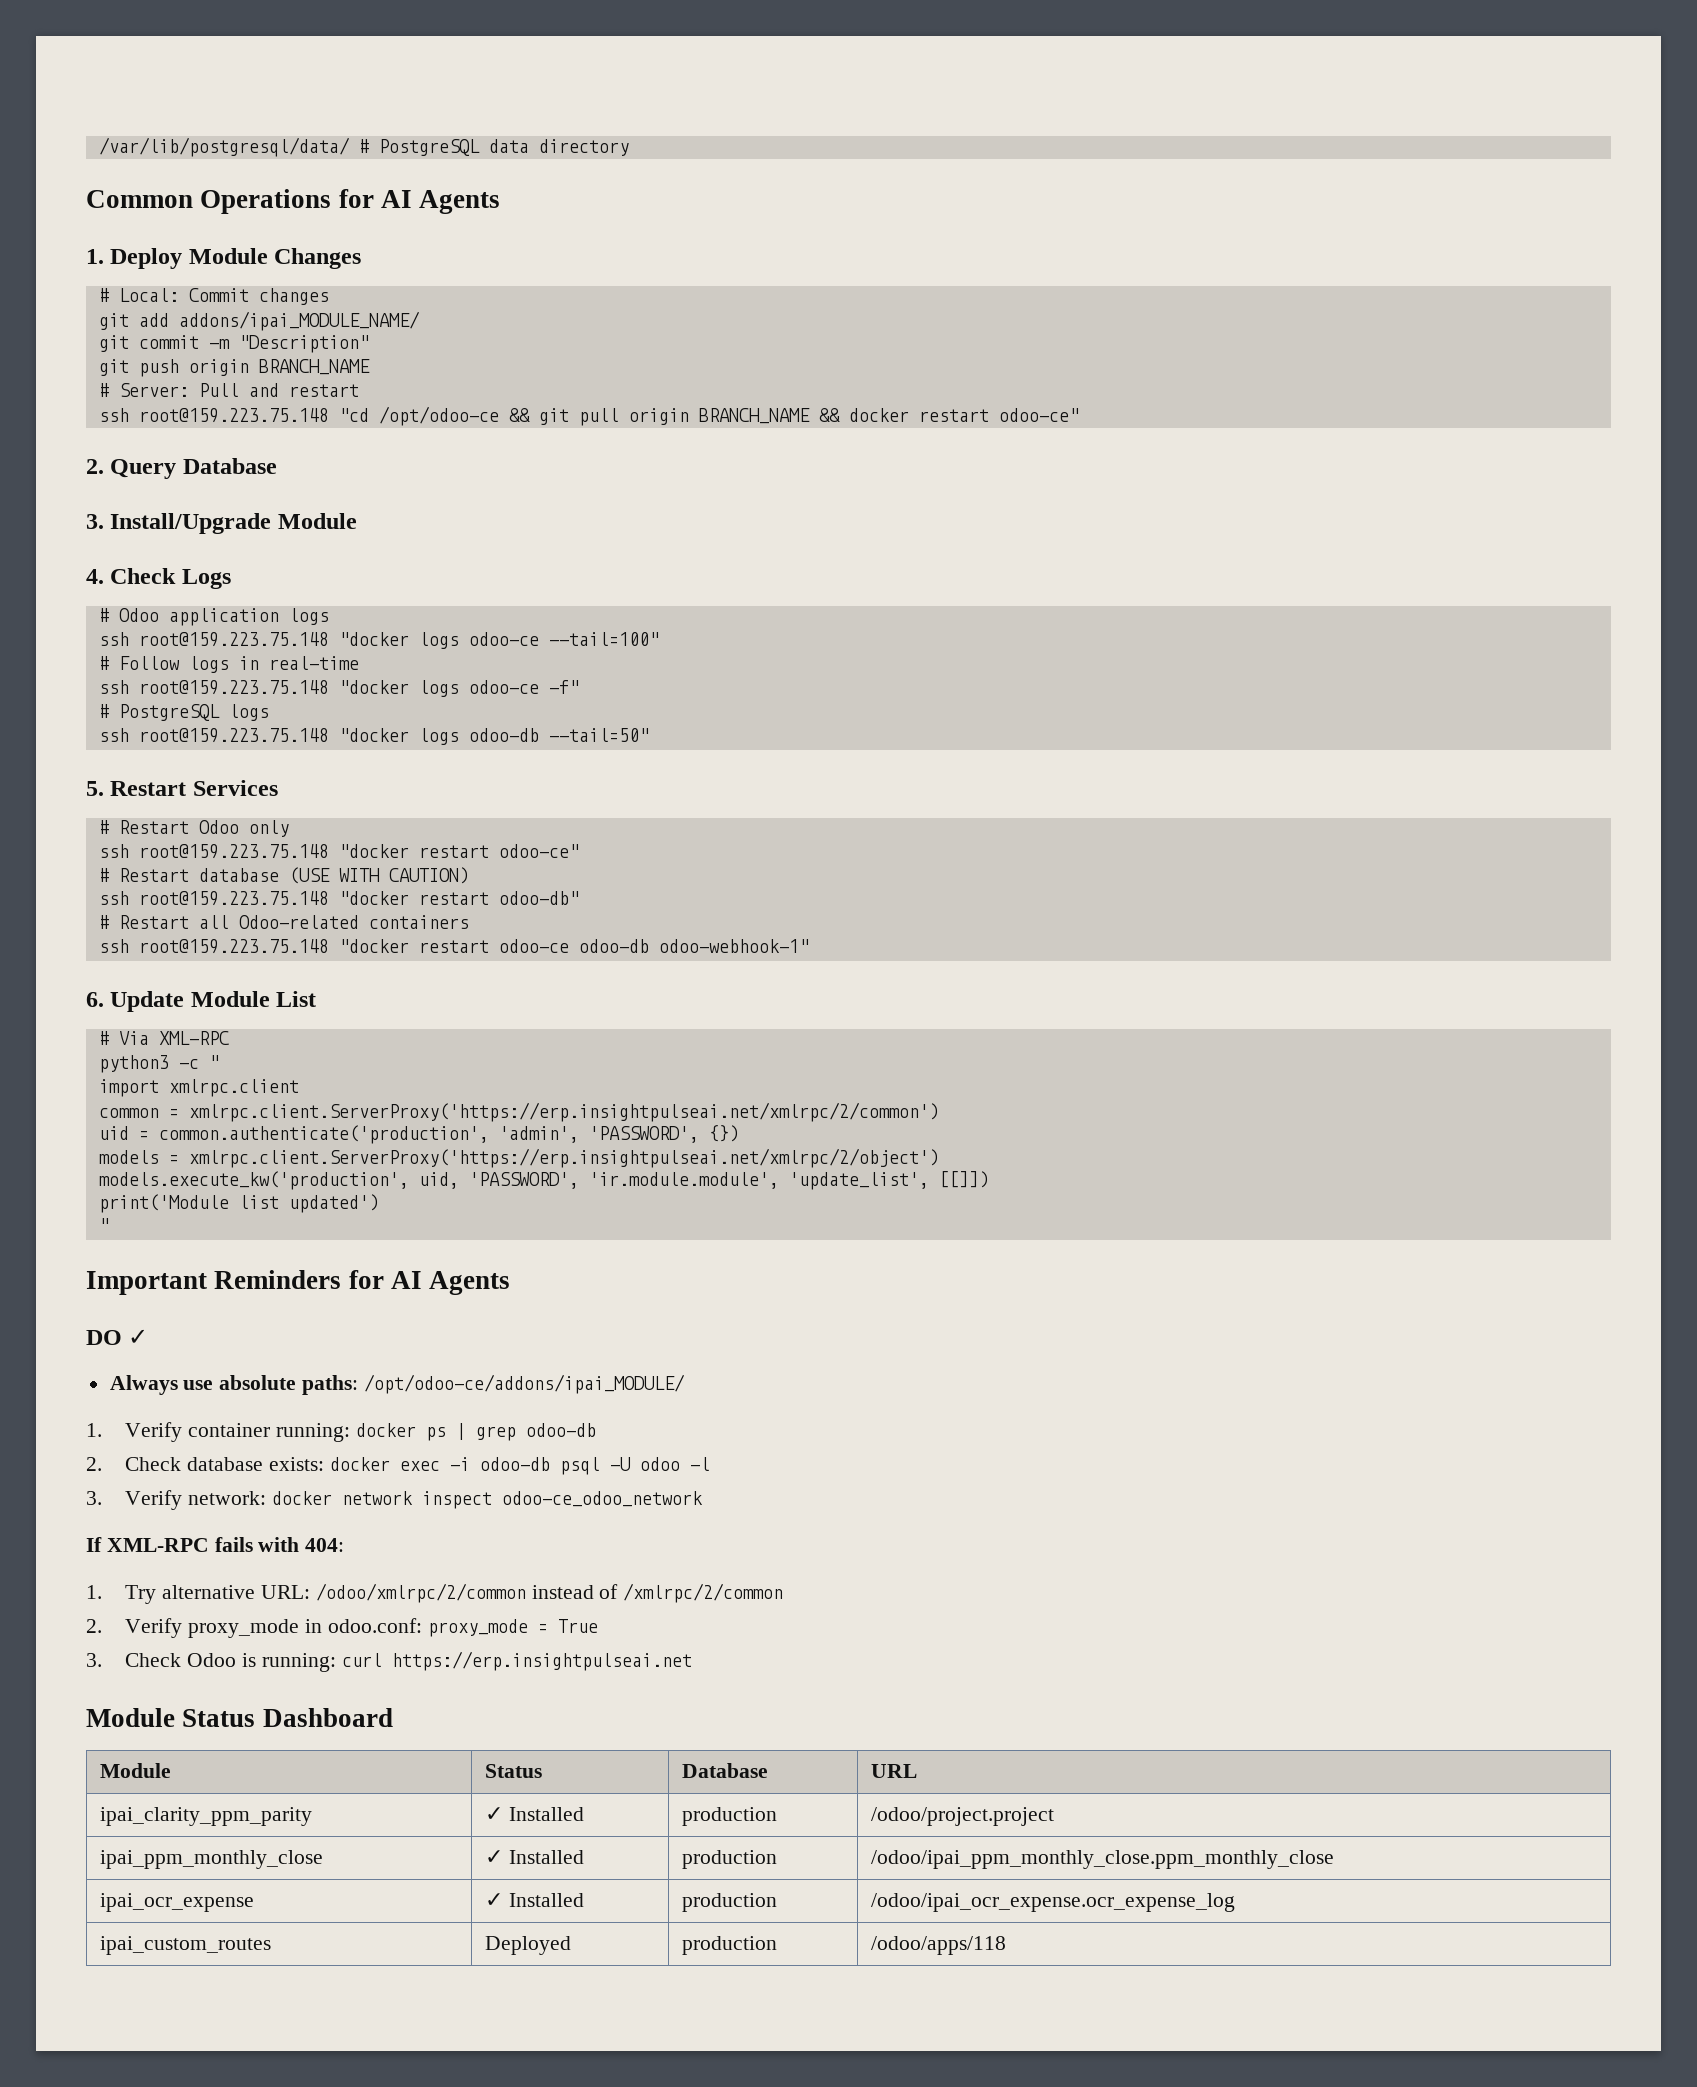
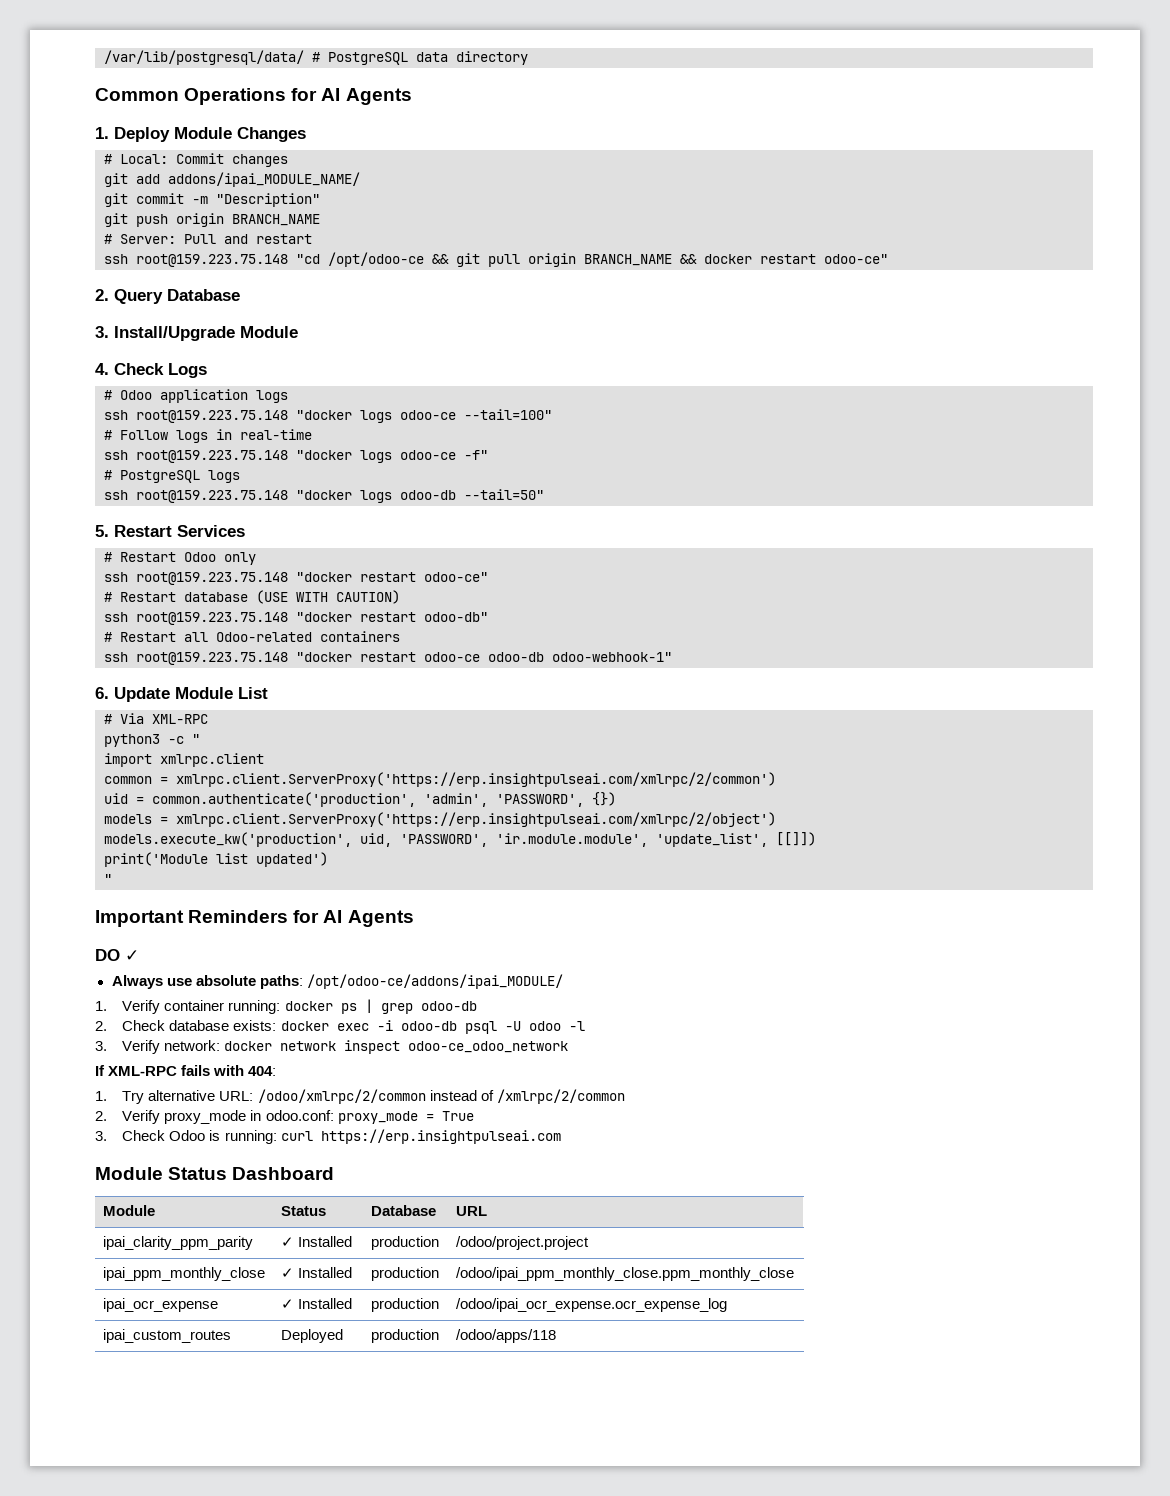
- common = xmlrpc.client.ServerProxy('https://erp.insightpulseai.net/xmlrpc/2/common')
+ common = xmlrpc.client.ServerProxy('https://erp.insightpulseai.com/xmlrpc/2/common')
- models = xmlrpc.client.ServerProxy('https://erp.insightpulseai.net/xmlrpc/2/object')
+ models = xmlrpc.client.ServerProxy('https://erp.insightpulseai.com/xmlrpc/2/object')
- 3. Check Odoo is running: curl https://erp.insightpulseai.net
+ 3. Check Odoo is running: curl https://erp.insightpulseai.com

